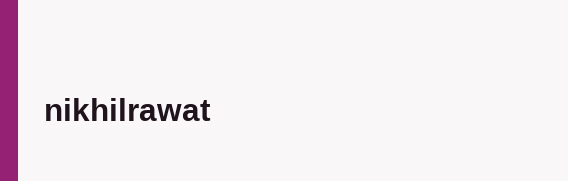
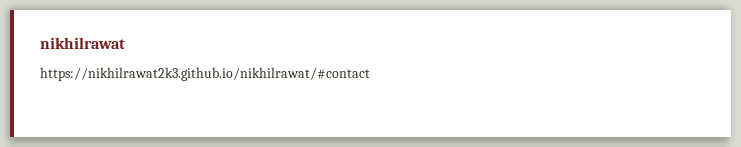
+ https://nikhilrawat2k3.github.io/nikhilrawat/#contact

